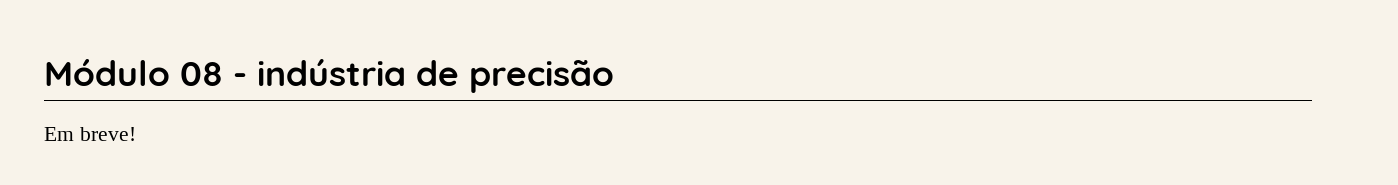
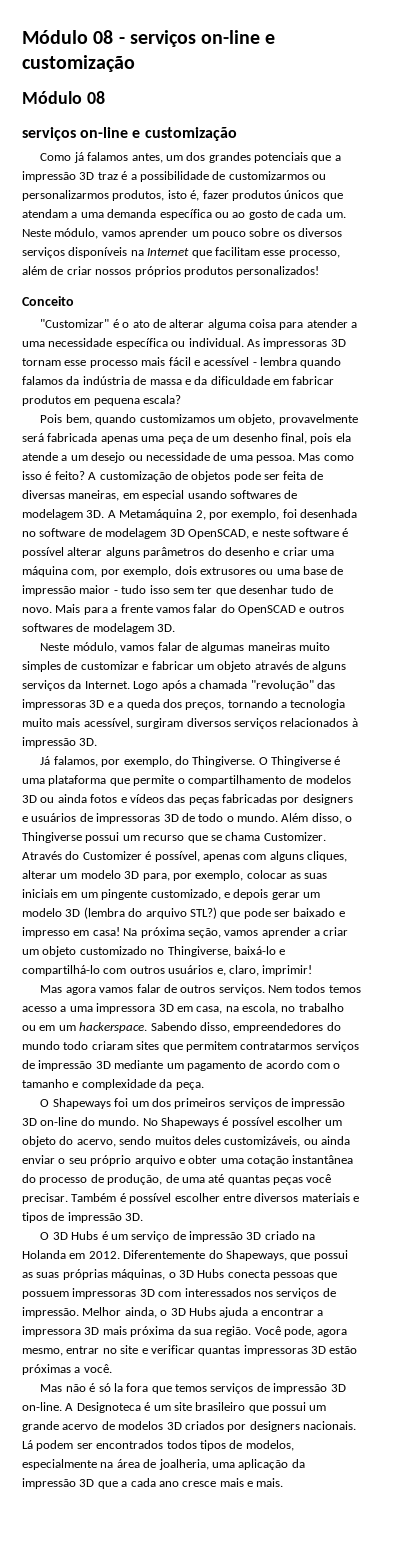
- Módulo 08 - indústria de precisão
- Em breve!
+ Módulo 08 - serviços on-line e customização
+ Módulo 08
+ serviços on-line e customização
+ Como já falamos antes, um dos grandes potenciais que a impressão 3D traz é a possibilidade de customizarmos ou personalizarmos produtos, isto é, fazer produtos únicos que atendam a uma demanda específica ou ao gosto de cada um. Neste módulo, vamos aprender um pouco sobre os diversos serviços disponíveis na Internet que facilitam esse processo, além de criar nossos próprios produtos personalizados!
+ Conceito
+ "Customizar" é o ato de alterar alguma coisa para atender a uma necessidade específica ou individual. As impressoras 3D tornam esse processo mais fácil e acessível - lembra quando falamos da indústria de massa e da dificuldade em fabricar produtos em pequena escala?
+ Pois bem, quando customizamos um objeto, provavelmente será fabricada apenas uma peça de um desenho final, pois ela atende a um desejo ou necessidade de uma pessoa. Mas como isso é feito? A customização de objetos pode ser feita de diversas maneiras, em especial usando softwares de modelagem 3D. A Metamáquina 2, por exemplo, foi desenhada no software de modelagem 3D OpenSCAD, e neste software é possível alterar alguns parâmetros do desenho e criar uma máquina com, por exemplo, dois extrusores ou uma base de impressão maior - tudo isso sem ter que desenhar tudo de novo. Mais para a frente vamos falar do OpenSCAD e outros softwares de modelagem 3D.
+ Neste módulo, vamos falar de algumas maneiras muito simples de customizar e fabricar um objeto através de alguns serviços da Internet. Logo após a chamada "revolução" das impressoras 3D e a queda dos preços, tornando a tecnologia muito mais acessível, surgiram diversos serviços relacionados à impressão 3D.
+ Já falamos, por exemplo, do Thingiverse. O Thingiverse é uma plataforma que permite o compartilhamento de modelos 3D ou ainda fotos e vídeos das peças fabricadas por designers e usuários de impressoras 3D de todo o mundo. Além disso, o Thingiverse possui um recurso que se chama Customizer. Através do Customizer é possível, apenas com alguns cliques, alterar um modelo 3D para, por exemplo, colocar as suas iniciais em um pingente customizado, e depois gerar um modelo 3D (lembra do arquivo STL?) que pode ser baixado e impresso em casa! Na próxima seção, vamos aprender a criar um objeto customizado no Thingiverse, baixá-lo e compartilhá-lo com outros usuários e, claro, imprimir!
+ Mas agora vamos falar de outros serviços. Nem todos temos acesso a uma impressora 3D em casa, na escola, no trabalho ou em um hackerspace. Sabendo disso, empreendedores do mundo todo criaram sites que permitem contratarmos serviços de impressão 3D mediante um pagamento de acordo com o tamanho e complexidade da peça.
+ O Shapeways foi um dos primeiros serviços de impressão 3D on-line do mundo. No Shapeways é possível escolher um objeto do acervo, sendo muitos deles customizáveis, ou ainda enviar o seu próprio arquivo e obter uma cotação instantânea do processo de produção, de uma até quantas peças você precisar. Também é possível escolher entre diversos materiais e tipos de impressão 3D.
+ O 3D Hubs é um serviço de impressão 3D criado na Holanda em 2012. Diferentemente do Shapeways, que possui as suas próprias máquinas, o 3D Hubs conecta pessoas que possuem impressoras 3D com interessados nos serviços de impressão. Melhor ainda, o 3D Hubs ajuda a encontrar a impressora 3D mais próxima da sua região. Você pode, agora mesmo, entrar no site e verificar quantas impressoras 3D estão próximas a você.
+ Mas não é só la fora que temos serviços de impressão 3D on-line. A Designoteca é um site brasileiro que possui um grande acervo de modelos 3D criados por designers nacionais. Lá podem ser encontrados todos tipos de modelos, especialmente na área de joalheria, uma aplicação da impressão 3D que a cada ano cresce mais e mais.

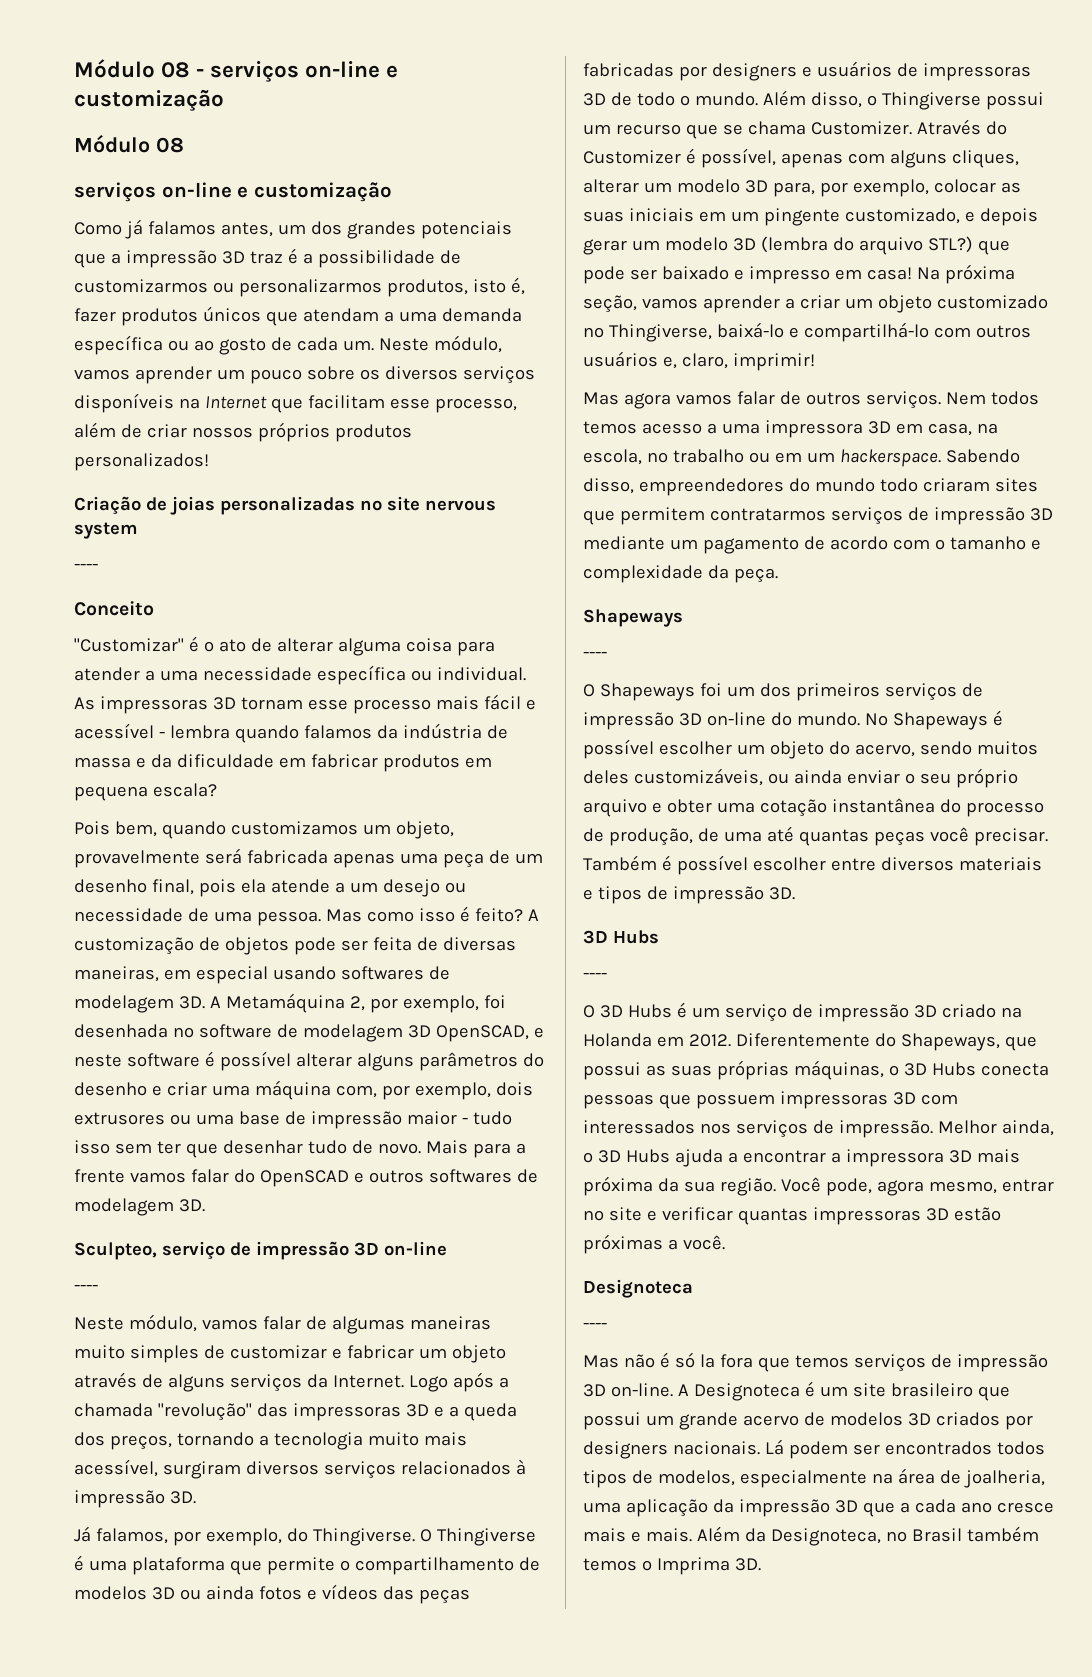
+ Criação de joias personalizadas no site nervous system
+ ----
+ Sculpteo, serviço de impressão 3D on-line
+ ----
  Sabendo disso, empreendedores do mundo todo criaram sites que permitem contratarmos serviços de impressão 3D mediante um pagamento de acordo com o tamanho e complexidade da peça.
+ Shapeways
+ ----
  Também é possível escolher entre diversos materiais e tipos de impressão 3D.
+ 3D Hubs
+ ----
  Você pode, agora mesmo, entrar no site e verificar quantas impressoras 3D estão próximas a você.
+ Designoteca
+ ----
+ Além da Designoteca, no Brasil também temos o Imprima 3D.

